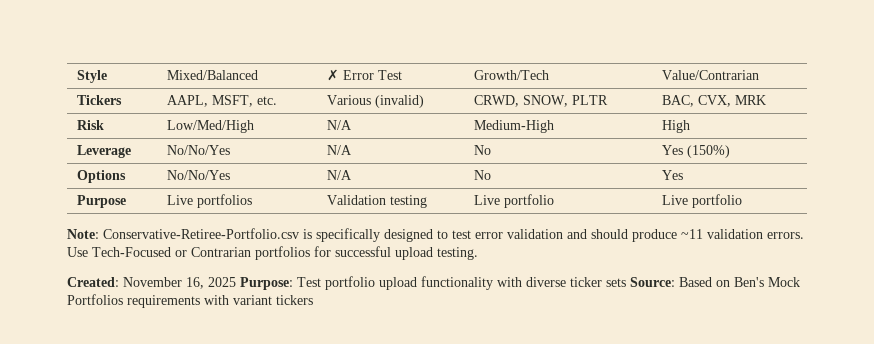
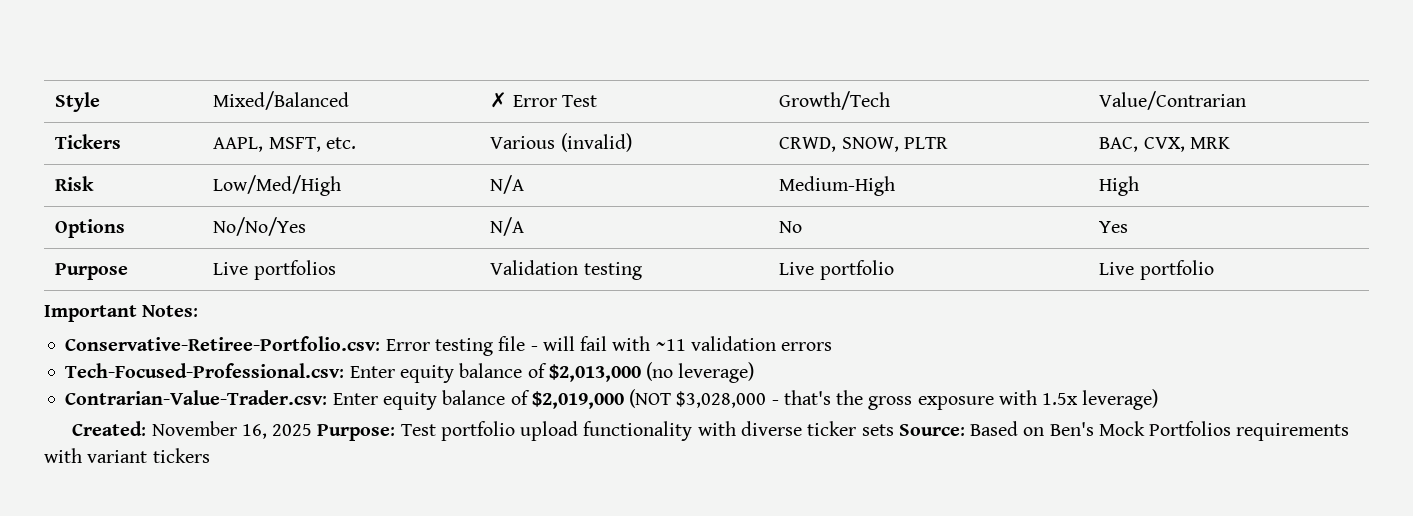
- Leverage | No/No/Yes | N/A | No | Yes (150%)
- Note: Conservative-Retiree-Portfolio.csv is specifically designed to test error validation and should produce ~11 validation errors. Use Tech-Focused or Contrarian portfolios for successful upload testing.
+ Important Notes:
+ Conservative-Retiree-Portfolio.csv: Error testing file - will fail with ~11 validation errors
+ Tech-Focused-Professional.csv: Enter equity balance of $2,013,000 (no leverage)
+ Contrarian-Value-Trader.csv: Enter equity balance of $2,019,000 (NOT $3,028,000 - that's the gross exposure with 1.5x leverage)

